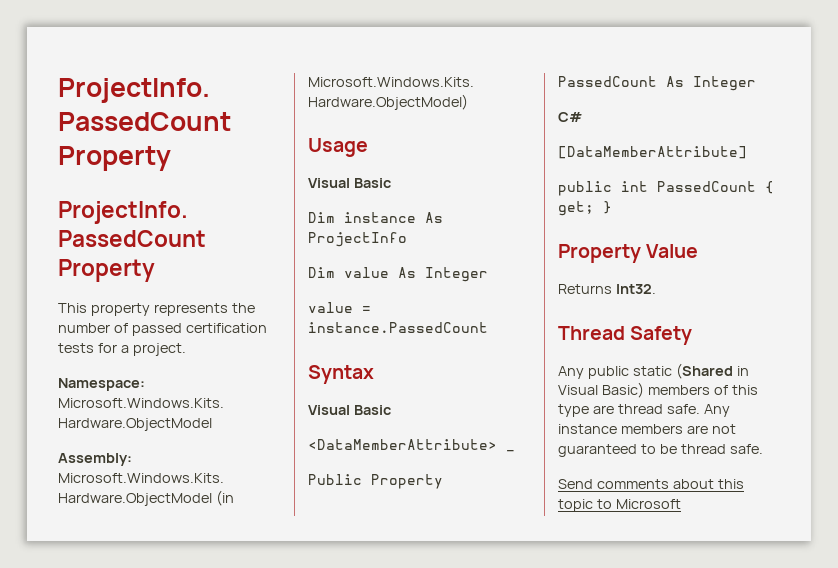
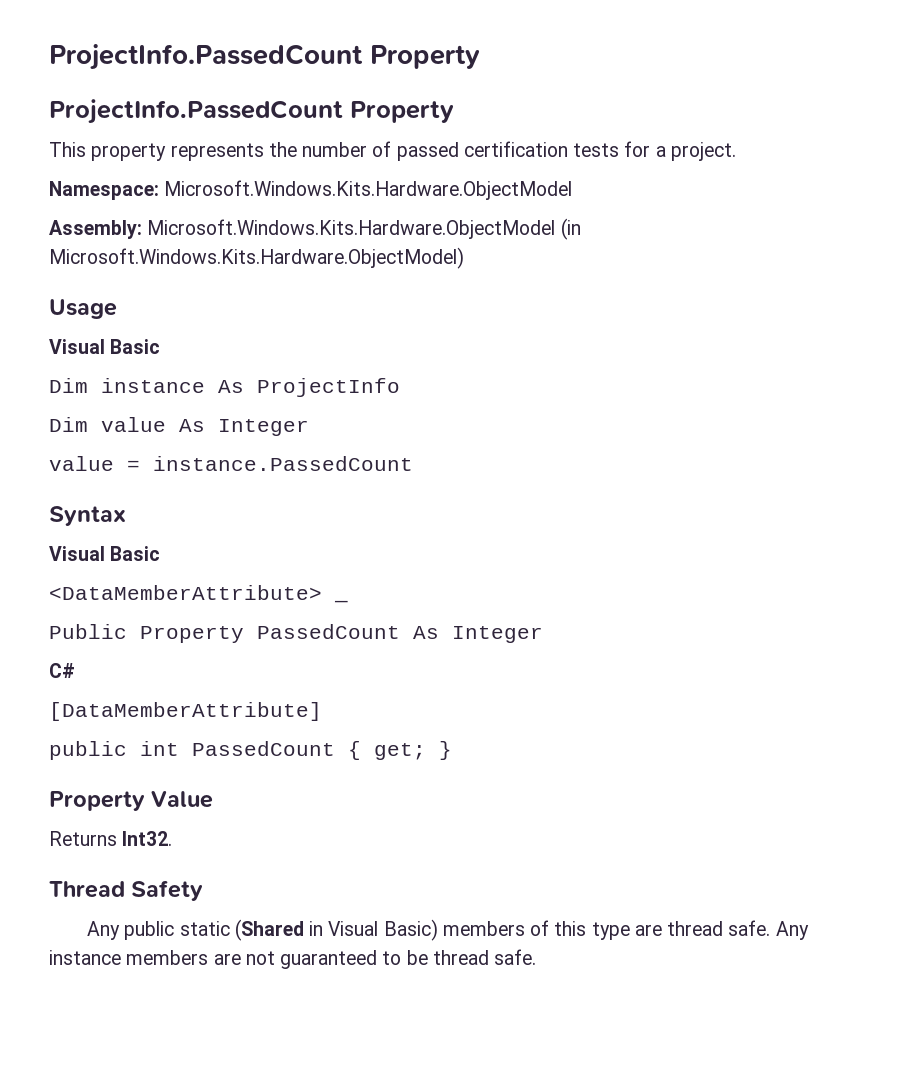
- Send comments about this topic to Microsoft

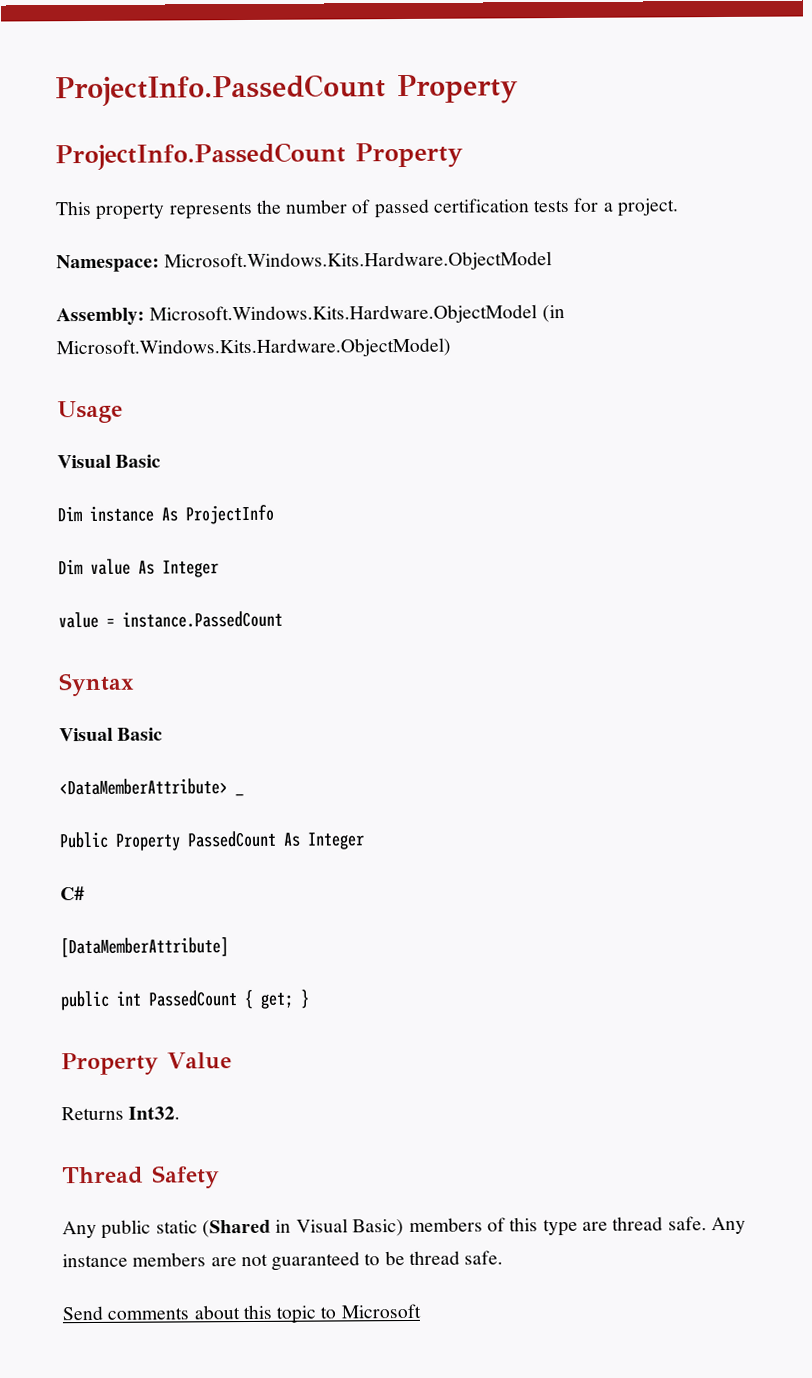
+ Send comments about this topic to Microsoft

